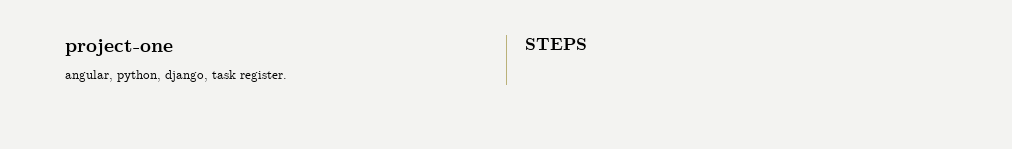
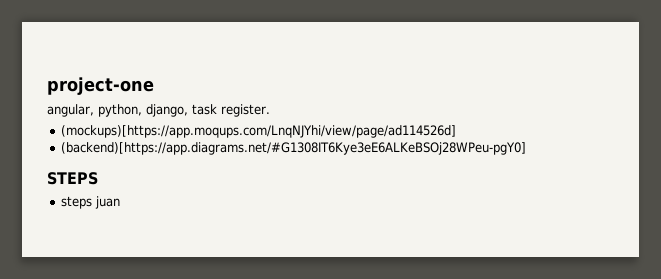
+ (mockups)[https://app.moqups.com/LnqNJYhi/view/page/ad114526d]
+ (backend)[https://app.diagrams.net/#G1308IT6Kye3eE6ALKeBSOj28WPeu-pgY0]
+ steps juan

